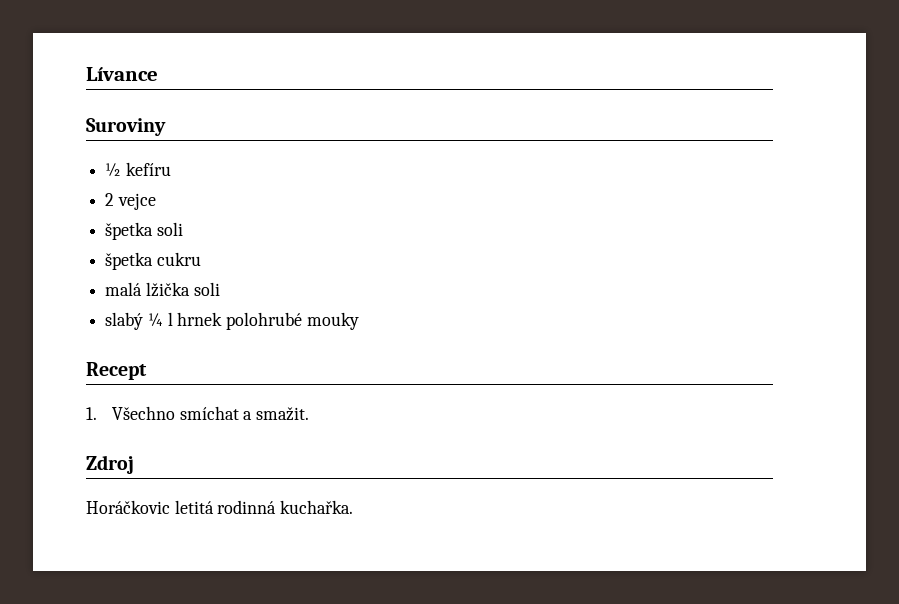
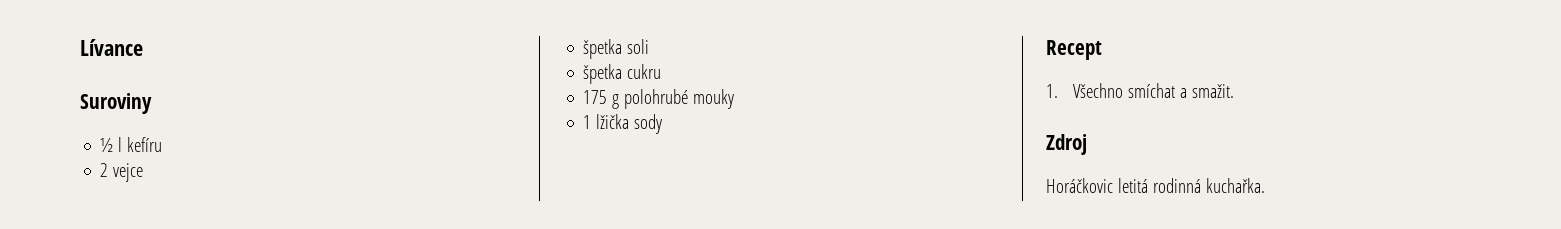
- ½ kefíru
+ ½ l kefíru
- malá lžička soli
- slabý ¼ l hrnek polohrubé mouky
+ 175 g polohrubé mouky
+ 1 lžička sody

